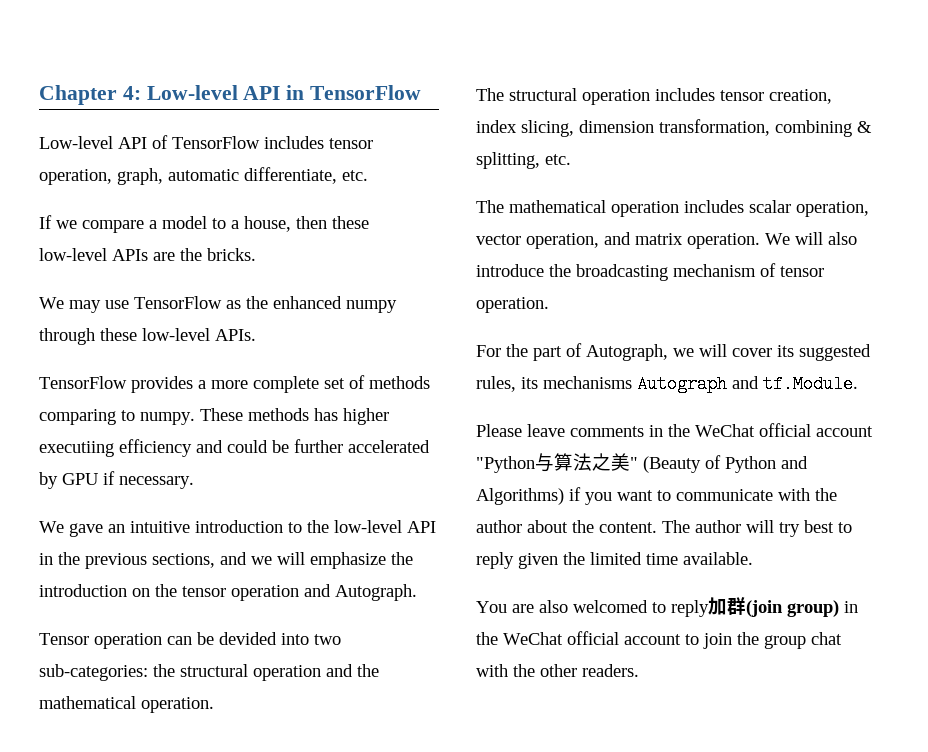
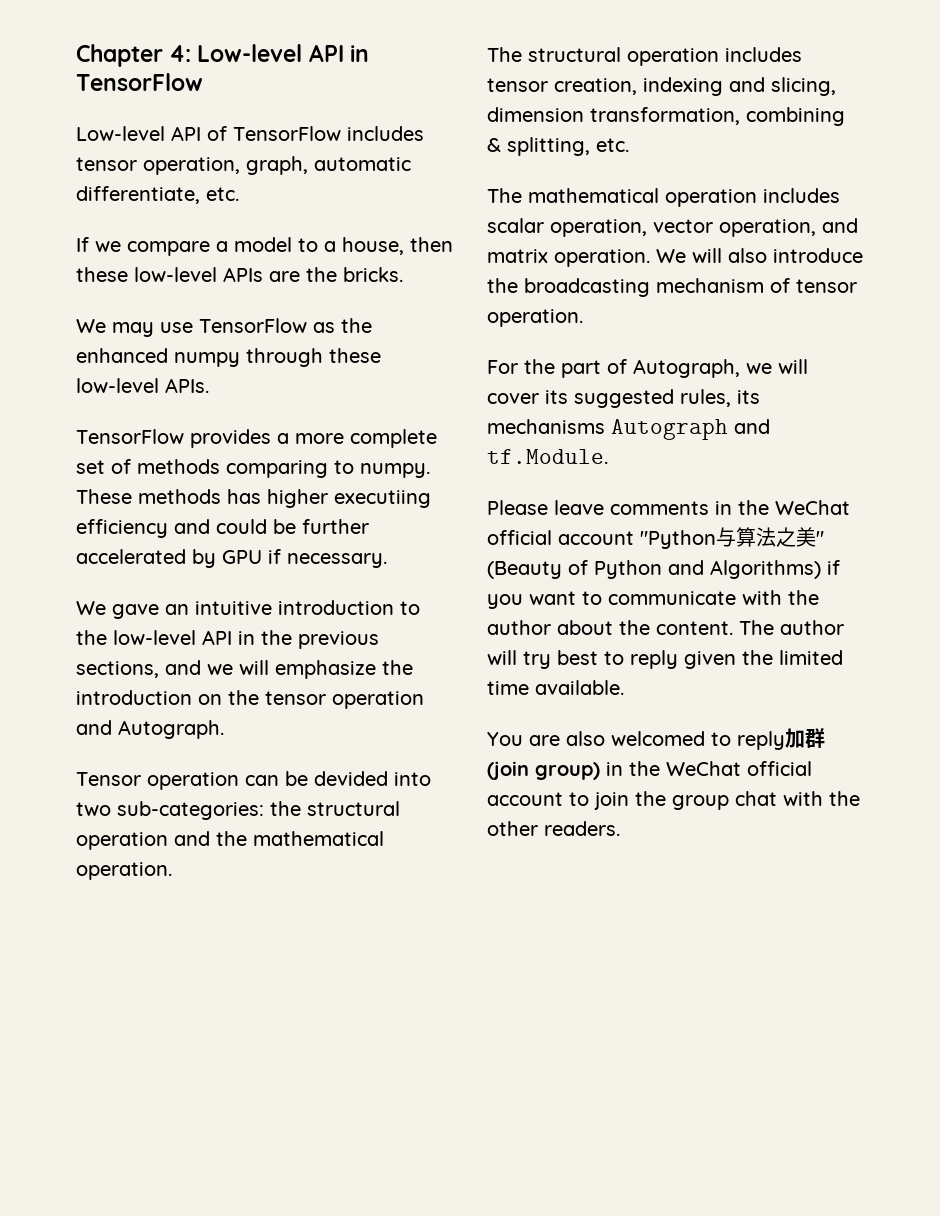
- The structural operation includes tensor creation, index slicing, dimension transformation, combining & splitting, etc.
+ The structural operation includes tensor creation, indexing and slicing, dimension transformation, combining & splitting, etc.

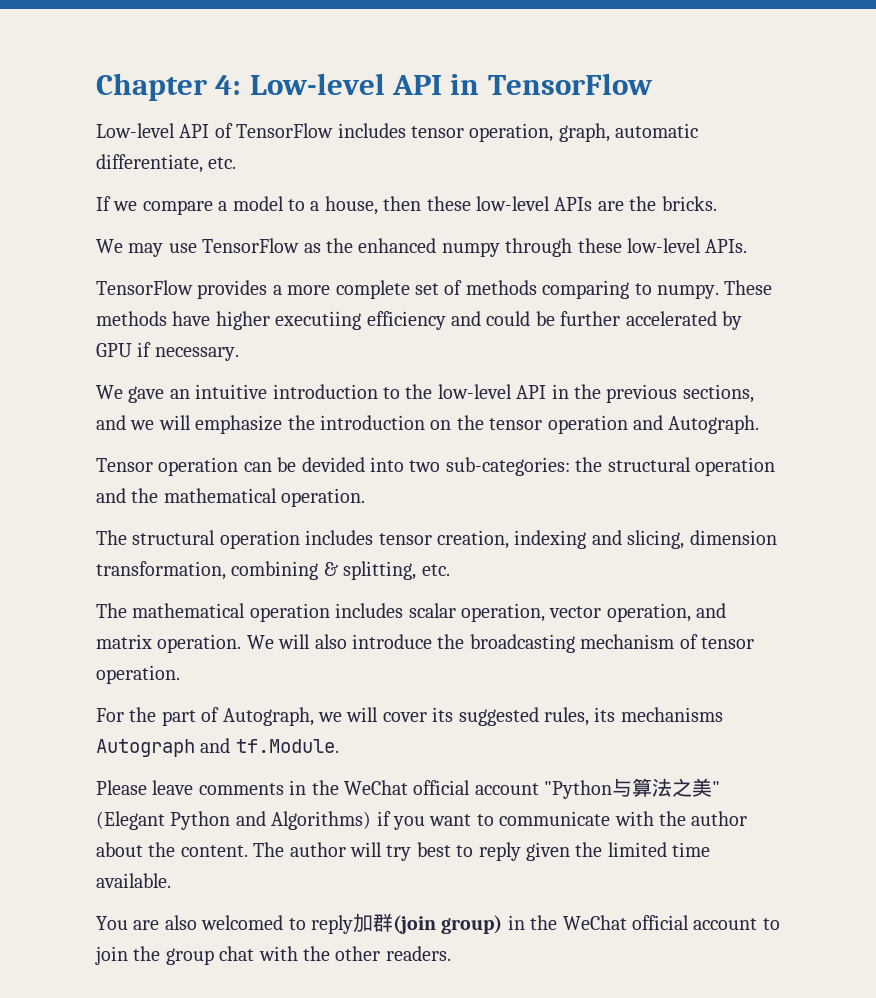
- These methods has higher executiing efficiency and could be further accelerated by GPU if necessary.
+ These methods have higher executiing efficiency and could be further accelerated by GPU if necessary.
- Please leave comments in the WeChat official account "Python与算法之美" (Beauty of Python and Algorithms) if you want to communicate with the author about the content.
+ Please leave comments in the WeChat official account "Python与算法之美" (Elegant Python and Algorithms) if you want to communicate with the author about the content.

